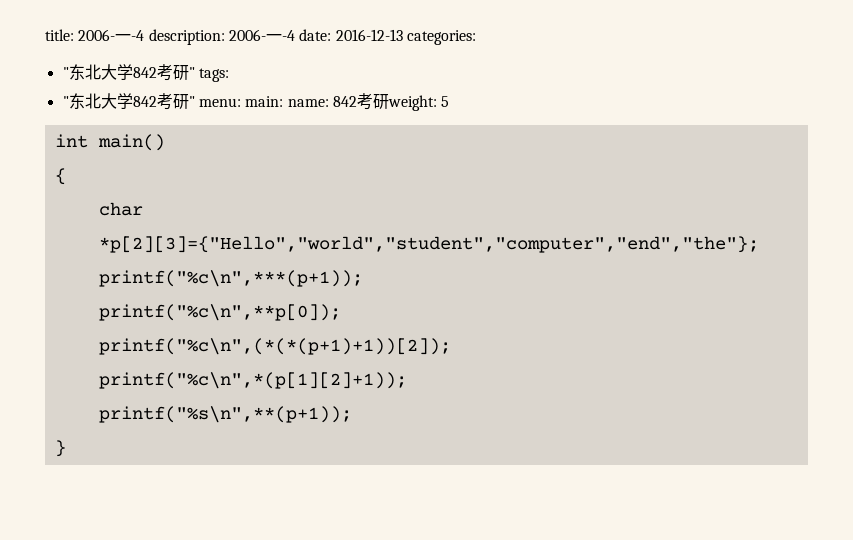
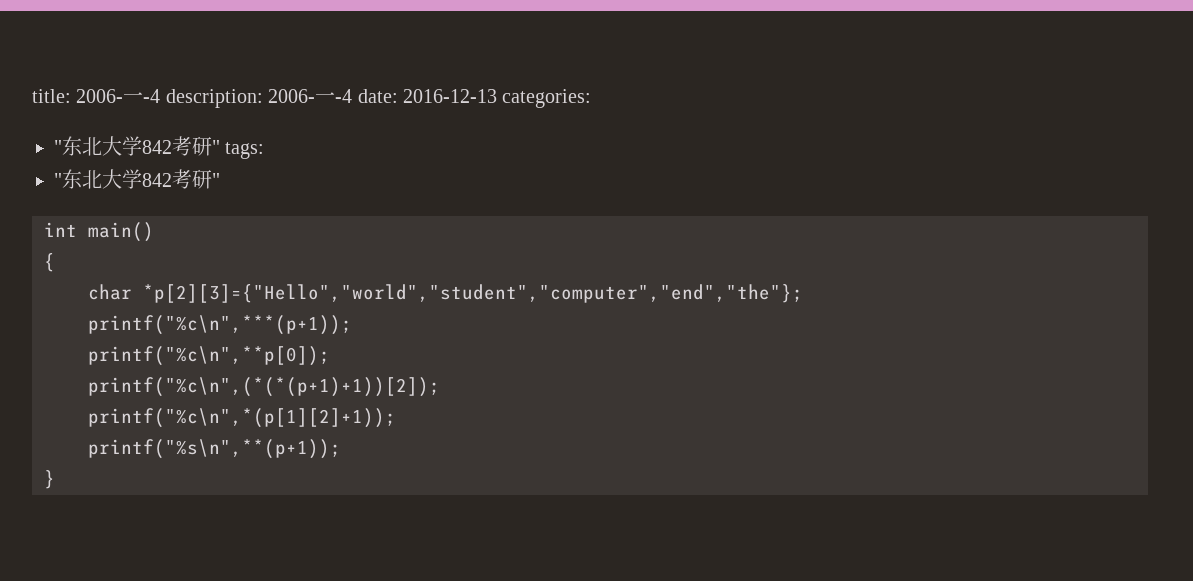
  "东北大学842考研" tags:
- "东北大学842考研" menu: main: name: 842考研weight: 5
+ "东北大学842考研"

